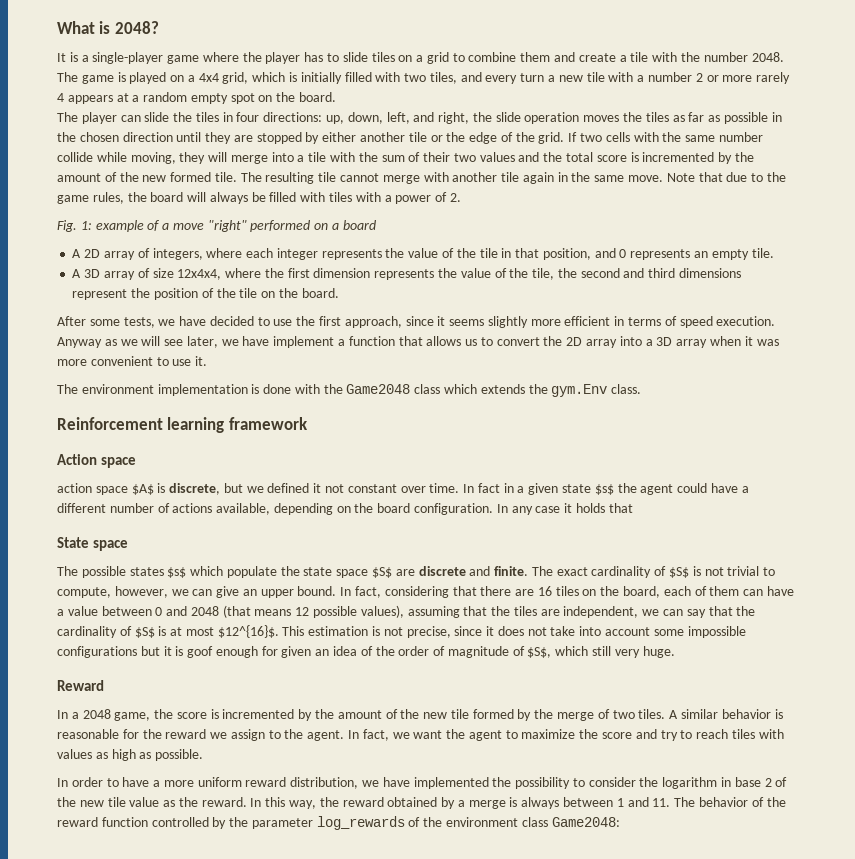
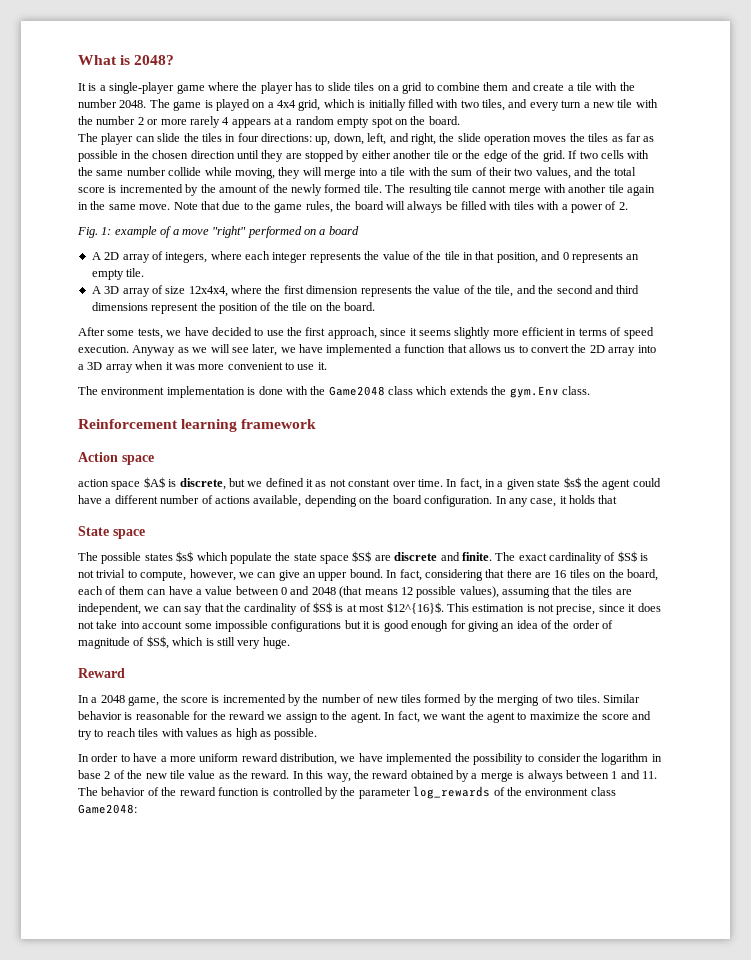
- The game is played on a 4x4 grid, which is initially filled with two tiles, and every turn a new tile with a number 2 or more rarely 4 appears at a random empty spot on the board.
+ The game is played on a 4x4 grid, which is initially filled with two tiles, and every turn a new tile with the number 2 or more rarely 4 appears at a random empty spot on the board.
- If two cells with the same number collide while moving, they will merge into a tile with the sum of their two values and the total score is incremented by the amount of the new formed tile.
+ If two cells with the same number collide while moving, they will merge into a tile with the sum of their two values, and the total score is incremented by the amount of the newly formed tile.
- A 3D array of size 12x4x4, where the first dimension represents the value of the tile, the second and third dimensions represent the position of the tile on the board.
+ A 3D array of size 12x4x4, where the first dimension represents the value of the tile, and the second and third dimensions represent the position of the tile on the board.
- Anyway as we will see later, we have implement a function that allows us to convert the 2D array into a 3D array when it was more convenient to use it.
+ Anyway as we will see later, we have implemented a function that allows us to convert the 2D array into a 3D array when it was more convenient to use it.
- action space $A$ is discrete, but we defined it not constant over time.
+ action space $A$ is discrete, but we defined it as not constant over time.
- In fact in a given state $s$ the agent could have a different number of actions available, depending on the board configuration.
+ In fact, in a given state $s$ the agent could have a different number of actions available, depending on the board configuration.
- In any case it holds that
+ In any case, it holds that
- This estimation is not precise, since it does not take into account some impossible configurations but it is goof enough for given an idea of the order of magnitude of $S$, which still very huge.
+ This estimation is not precise, since it does not take into account some impossible configurations but it is good enough for giving an idea of the order of magnitude of $S$, which is still very huge.
- In a 2048 game, the score is incremented by the amount of the new tile formed by the merge of two tiles.
+ In a 2048 game, the score is incremented by the number of new tiles formed by the merging of two tiles.
- A similar behavior is reasonable for the reward we assign to the agent.
+ Similar behavior is reasonable for the reward we assign to the agent.
- In this way, the reward obtained by a merge is always between 1 and 11. The behavior of the reward function controlled by the parameter log_rewards of the environment class Game2048:
+ In this way, the reward obtained by a merge is always between 1 and 11. The behavior of the reward function is controlled by the parameter log_rewards of the environment class Game2048:

